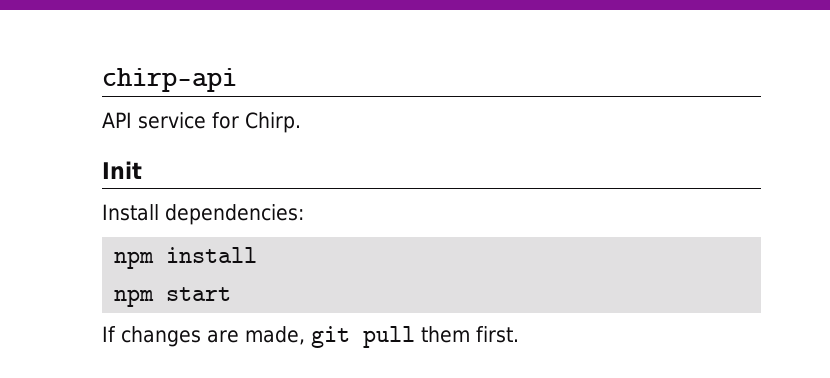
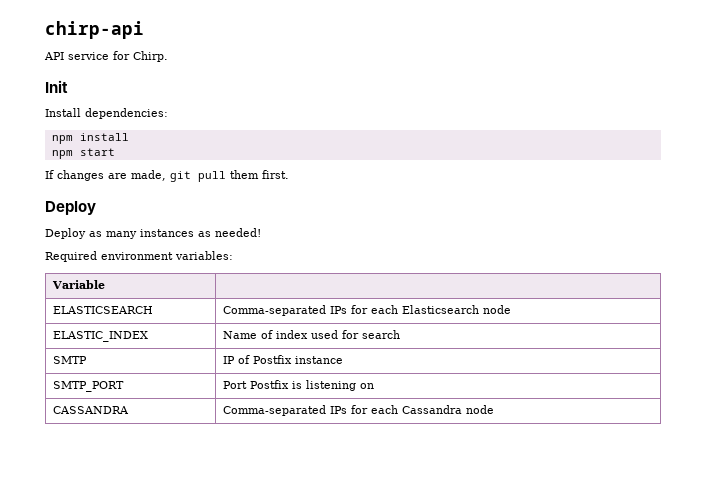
  If changes are made, git pull them first.
+ Deploy
+ Deploy as many instances as needed!
+ Required environment variables:
+ Variable |
+ ELASTICSEARCH | Comma-separated IPs for each Elasticsearch node
+ ELASTIC_INDEX | Name of index used for search
+ SMTP | IP of Postfix instance
+ SMTP_PORT | Port Postfix is listening on
+ CASSANDRA | Comma-separated IPs for each Cassandra node

